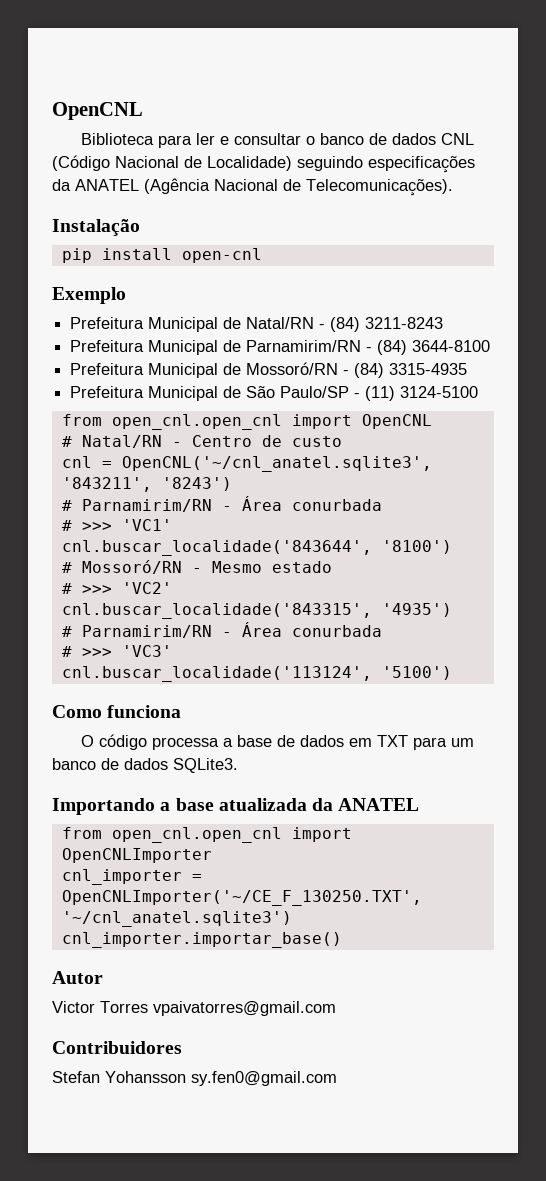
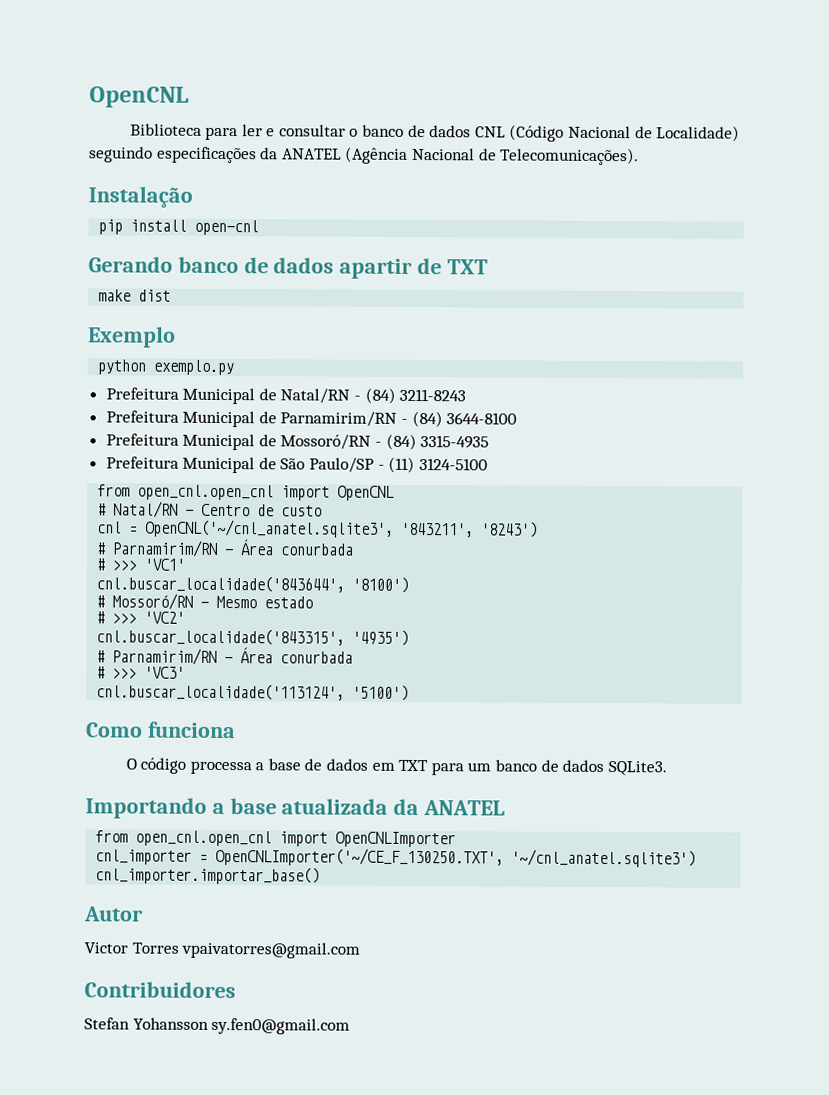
+ Gerando banco de dados apartir de TXT
+ make dist
+ python exemplo.py

